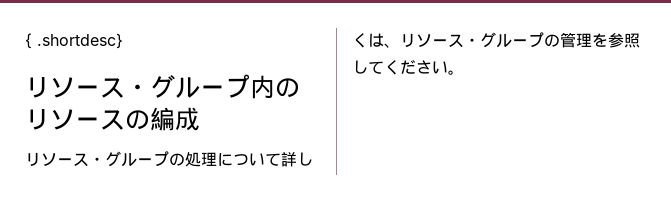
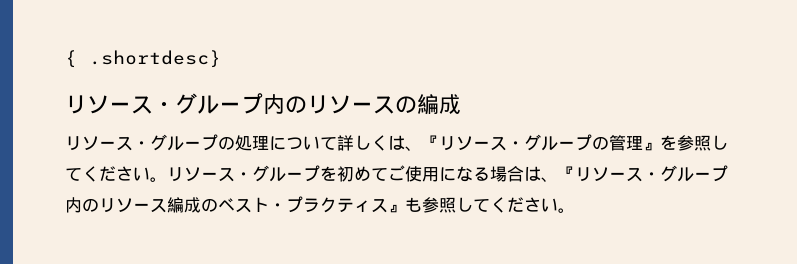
- リソース・グループの処理について詳しくは、リソース・グループの管理を参照してください。
+ リソース・グループの処理について詳しくは、『リソース・グループの管理』を参照してください。
+ リソース・グループを初めてご使用になる場合は、『リソース・グループ内のリソース編成のベスト・プラクティス』も参照してください。

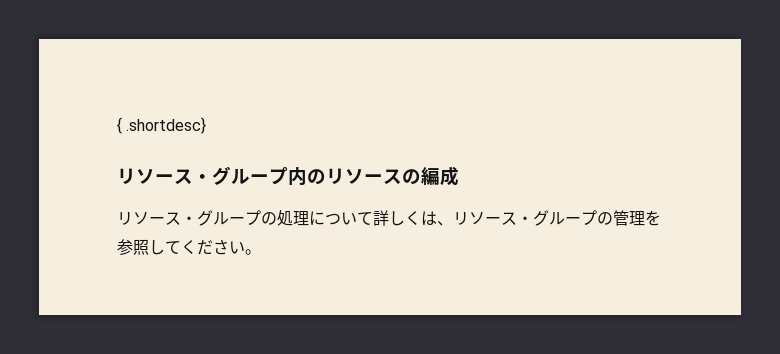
- リソース・グループの処理について詳しくは、『リソース・グループの管理』を参照してください。リソース・グループを初めてご使用になる場合は、『リソース・グループ内のリソース編成のベスト・プラクティス』も参照してください。
+ リソース・グループの処理について詳しくは、リソース・グループの管理を参照してください。

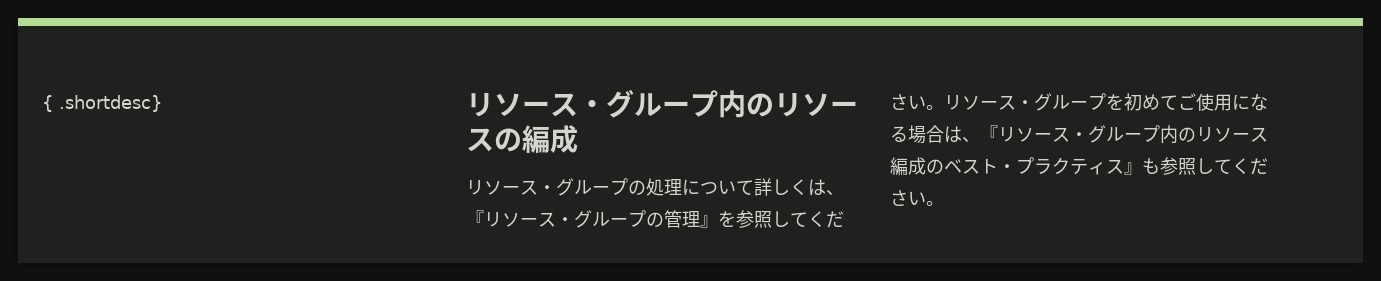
- リソース・グループの処理について詳しくは、リソース・グループの管理を参照してください。
+ リソース・グループの処理について詳しくは、『リソース・グループの管理』を参照してください。
+ リソース・グループを初めてご使用になる場合は、『リソース・グループ内のリソース編成のベスト・プラクティス』も参照してください。

